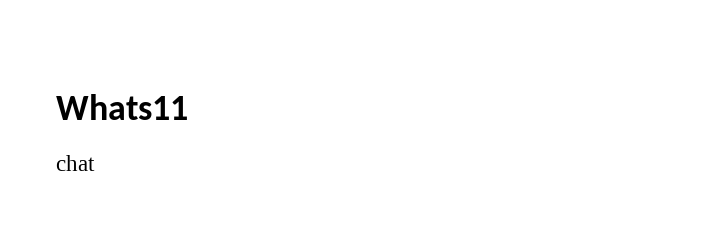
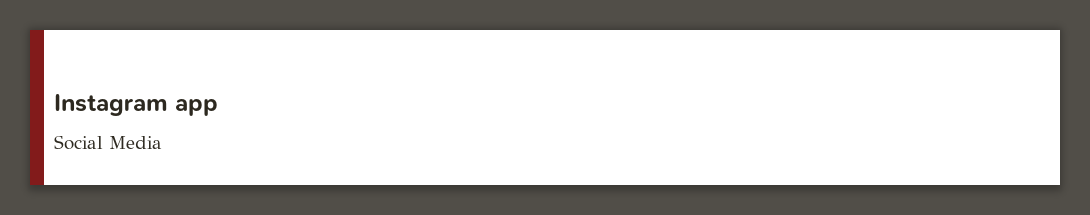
- Whats11
- chat
+ Instagram app
+ Social Media

